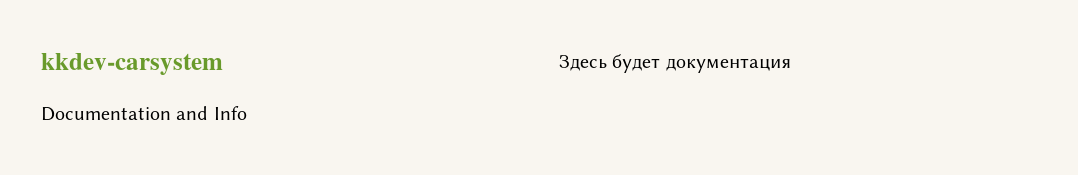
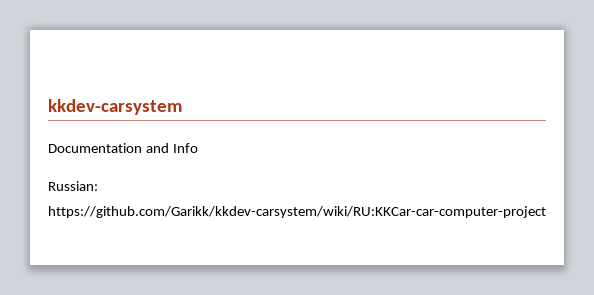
- Здесь будет документация
+ Russian: https://github.com/Garikk/kkdev-carsystem/wiki/RU:KKCar-car-computer-project

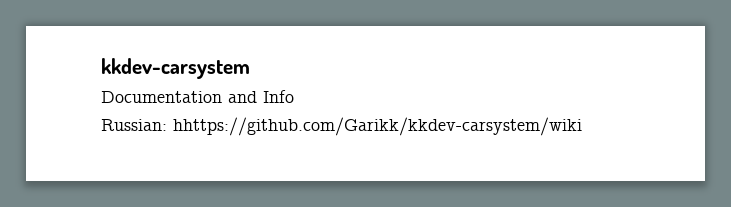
- Russian: https://github.com/Garikk/kkdev-carsystem/wiki/RU:KKCar-car-computer-project
+ Russian: hhttps://github.com/Garikk/kkdev-carsystem/wiki

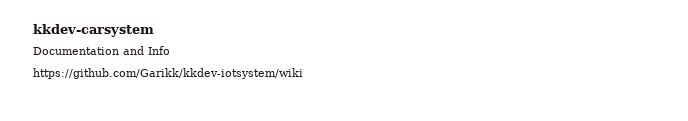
- Russian: hhttps://github.com/Garikk/kkdev-carsystem/wiki
+ https://github.com/Garikk/kkdev-iotsystem/wiki

